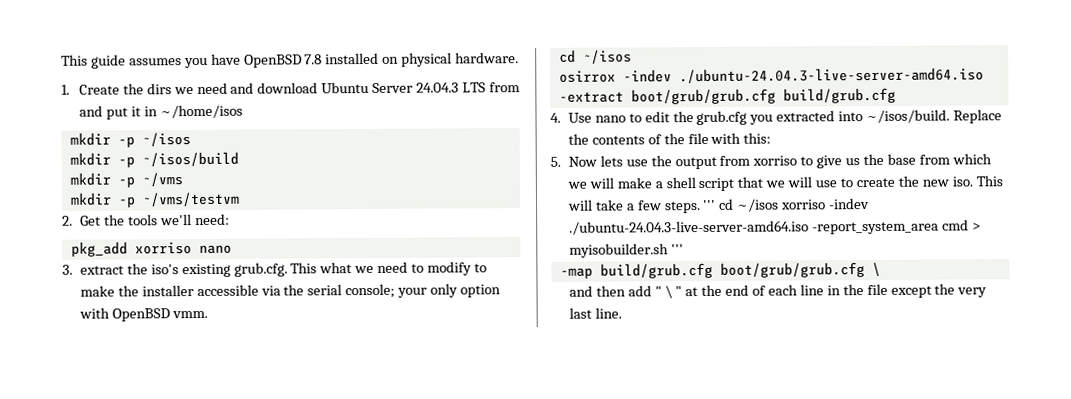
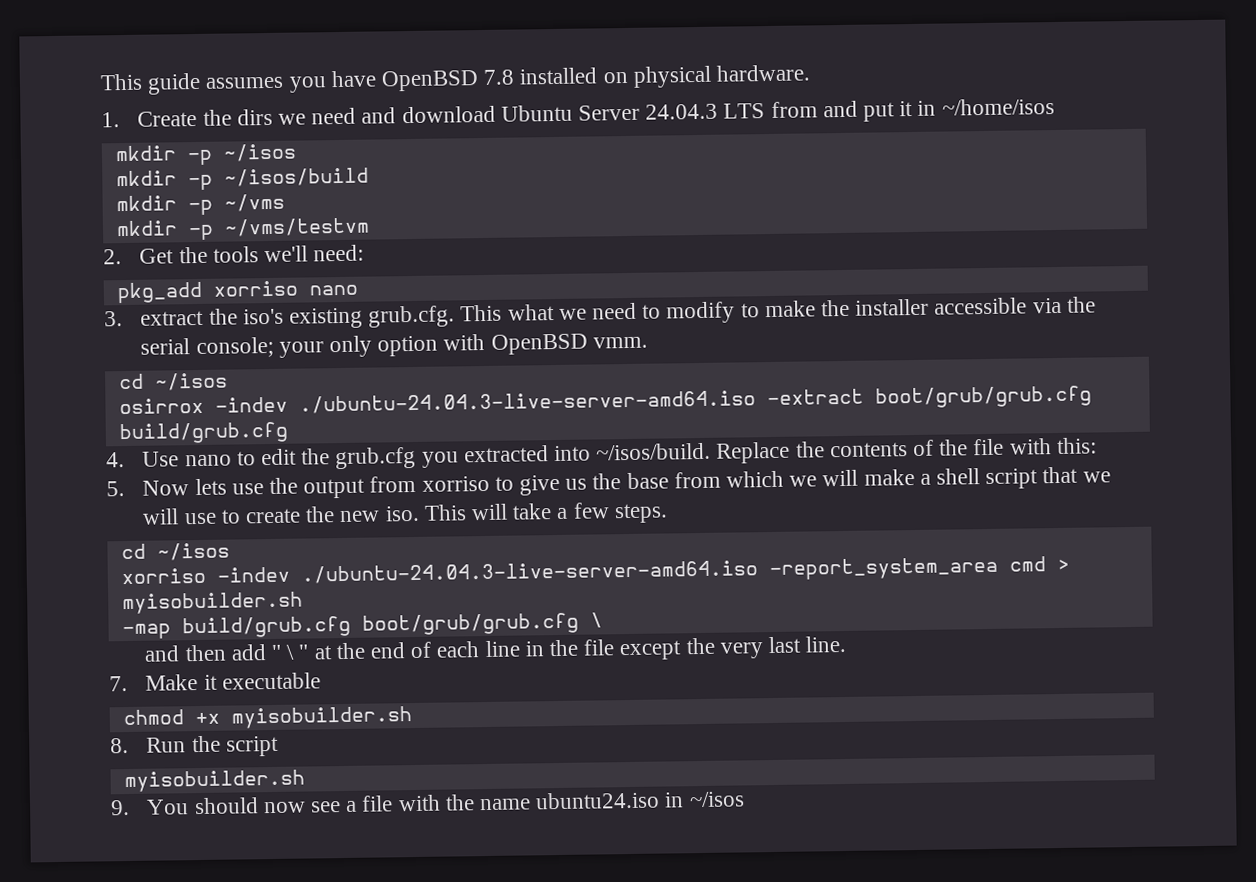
- This will take a few steps. ''' cd ~/isos xorriso -indev ./ubuntu-24.04.3-live-server-amd64.iso -report_system_area cmd > myisobuilder.sh '''
+ This will take a few steps.
+ cd ~/isos
+ xorriso -indev ./ubuntu-24.04.3-live-server-amd64.iso -report_system_area cmd > myisobuilder.sh
+ 7. Make it executable
+ chmod +x myisobuilder.sh
+ 8. Run the script
+ myisobuilder.sh
+ 9. You should now see a file with the name ubuntu24.iso in ~/isos

